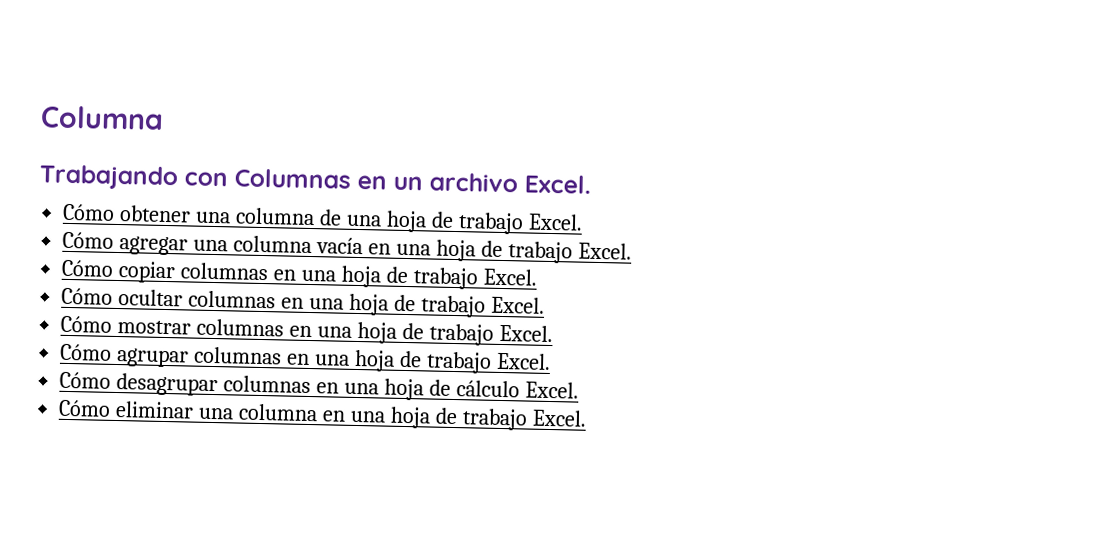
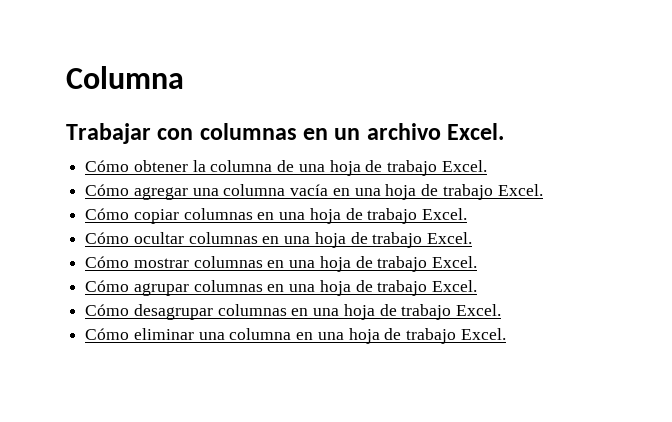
- Trabajando con Columnas en un archivo Excel.
+ Trabajar con columnas en un archivo Excel.
- Cómo obtener una columna de una hoja de trabajo Excel.
+ Cómo obtener la columna de una hoja de trabajo Excel.
- Cómo desagrupar columnas en una hoja de cálculo Excel.
+ Cómo desagrupar columnas en una hoja de trabajo Excel.

